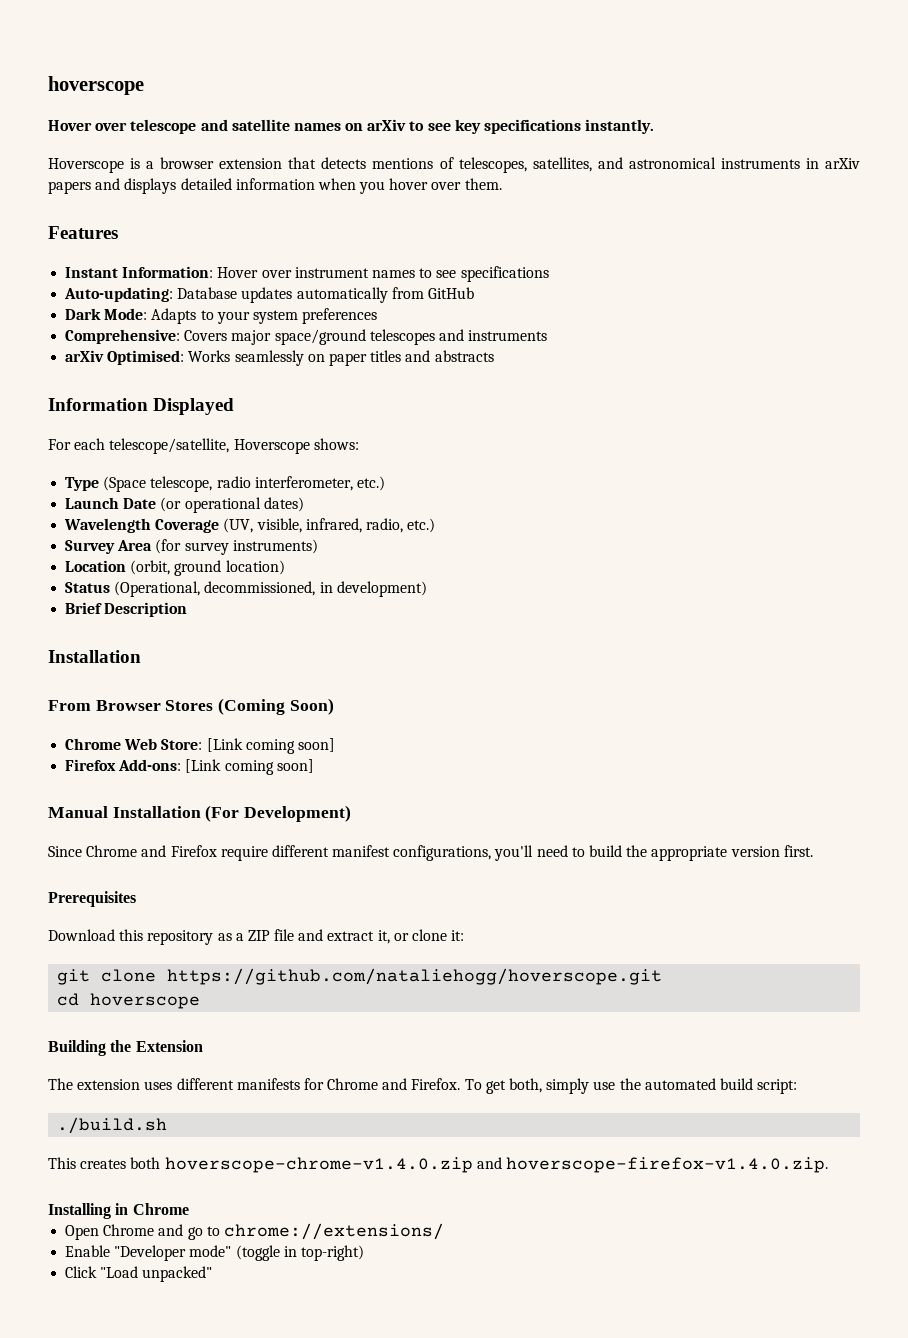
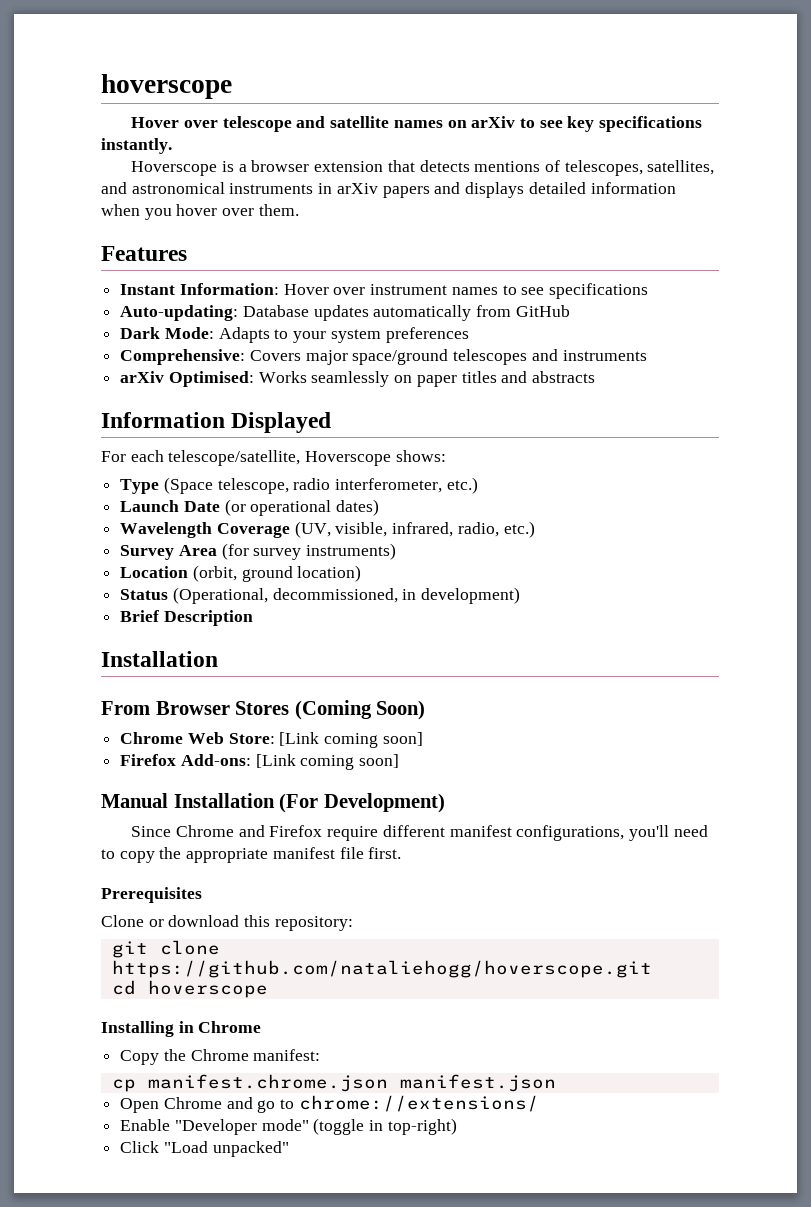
- Since Chrome and Firefox require different manifest configurations, you'll need to build the appropriate version first.
+ Since Chrome and Firefox require different manifest configurations, you'll need to copy the appropriate manifest file first.
- Download this repository as a ZIP file and extract it, or clone it:
+ Clone or download this repository:
- Building the Extension
- The extension uses different manifests for Chrome and Firefox. To get both, simply use the automated build script:
- ./build.sh
- This creates both hoverscope-chrome-v1.4.0.zip and hoverscope-firefox-v1.4.0.zip.
  Installing in Chrome
+ Copy the Chrome manifest:
+ cp manifest.chrome.json manifest.json

